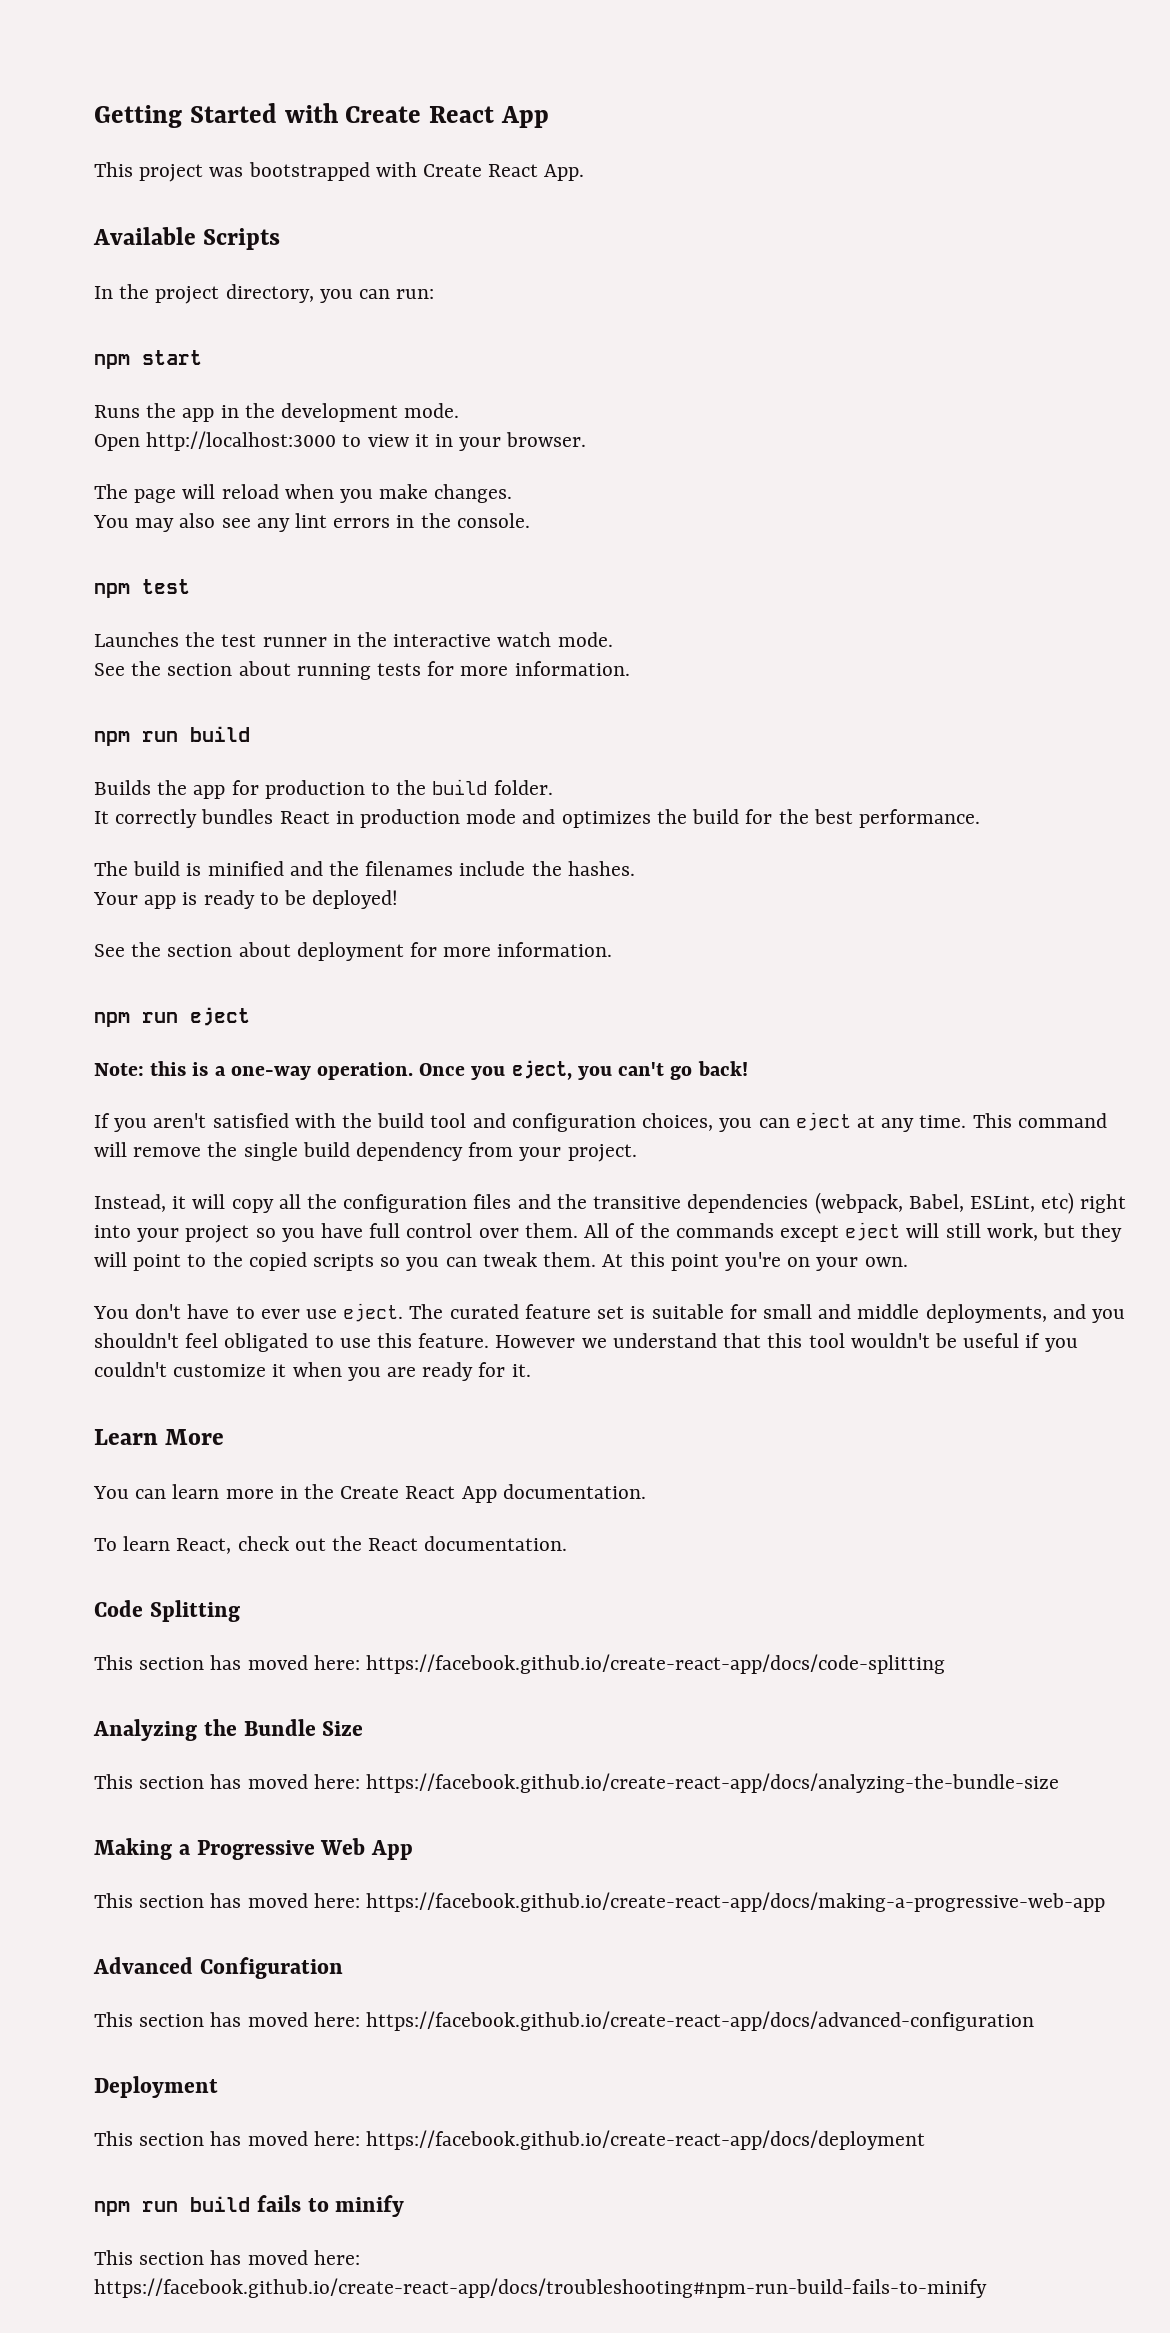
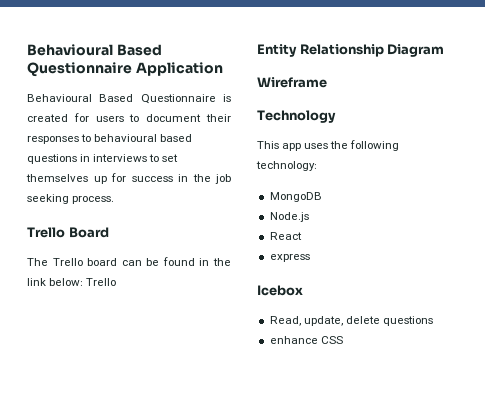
- Getting Started with Create React App
- This project was bootstrapped with Create React App.
- Available Scripts
- In the project directory, you can run:
- npm start
- Runs the app in the development mode.
- Open http://localhost:3000 to view it in your browser.
- The page will reload when you make changes.
- You may also see any lint errors in the console.
- npm test
- Launches the test runner in the interactive watch mode.
- See the section about running tests for more information.
- npm run build
- Builds the app for production to the build folder.
- It correctly bundles React in production mode and optimizes the build for the best performance.
- The build is minified and the filenames include the hashes.
- Your app is ready to be deployed!
- See the section about deployment for more information.
- npm run eject
- Note: this is a one-way operation. Once you eject, you can't go back!
- If you aren't satisfied with the build tool and configuration choices, you can eject at any time. This command will remove the single build dependency from your project.
- Instead, it will copy all the configuration files and the transitive dependencies (webpack, Babel, ESLint, etc) right into your project so you have full control over them. All of the commands except eject will still work, but they will point to the copied scripts so you can tweak them. At this point you're on your own.
- You don't have to ever use eject. The curated feature set is suitable for small and middle deployments, and you shouldn't feel obligated to use this feature. However we understand that this tool wouldn't be useful if you couldn't customize it when you are ready for it.
- Learn More
- You can learn more in the Create React App documentation.
- To learn React, check out the React documentation.
- Code Splitting
- This section has moved here: https://facebook.github.io/create-react-app/docs/code-splitting
- Analyzing the Bundle Size
- This section has moved here: https://facebook.github.io/create-react-app/docs/analyzing-the-bundle-size
- Making a Progressive Web App
- This section has moved here: https://facebook.github.io/create-react-app/docs/making-a-progressive-web-app
- Advanced Configuration
- This section has moved here: https://facebook.github.io/create-react-app/docs/advanced-configuration
- Deployment
- This section has moved here: https://facebook.github.io/create-react-app/docs/deployment
- npm run build fails to minify
- This section has moved here: https://facebook.github.io/create-react-app/docs/troubleshooting#npm-run-build-fails-to-minify
+ Behavioural Based Questionnaire Application
+ Behavioural Based Questionnaire is created for users to document their responses to behavioural based questions in interviews to set themselves up for success in the job seeking process.
+ Trello Board
+ The Trello board can be found in the link below: Trello
+ Entity Relationship Diagram
+ Wireframe
+ Technology
+ This app uses the following technology:
+ MongoDB
+ Node.js
+ React
+ express
+ Icebox
+ Read, update, delete questions
+ enhance CSS

